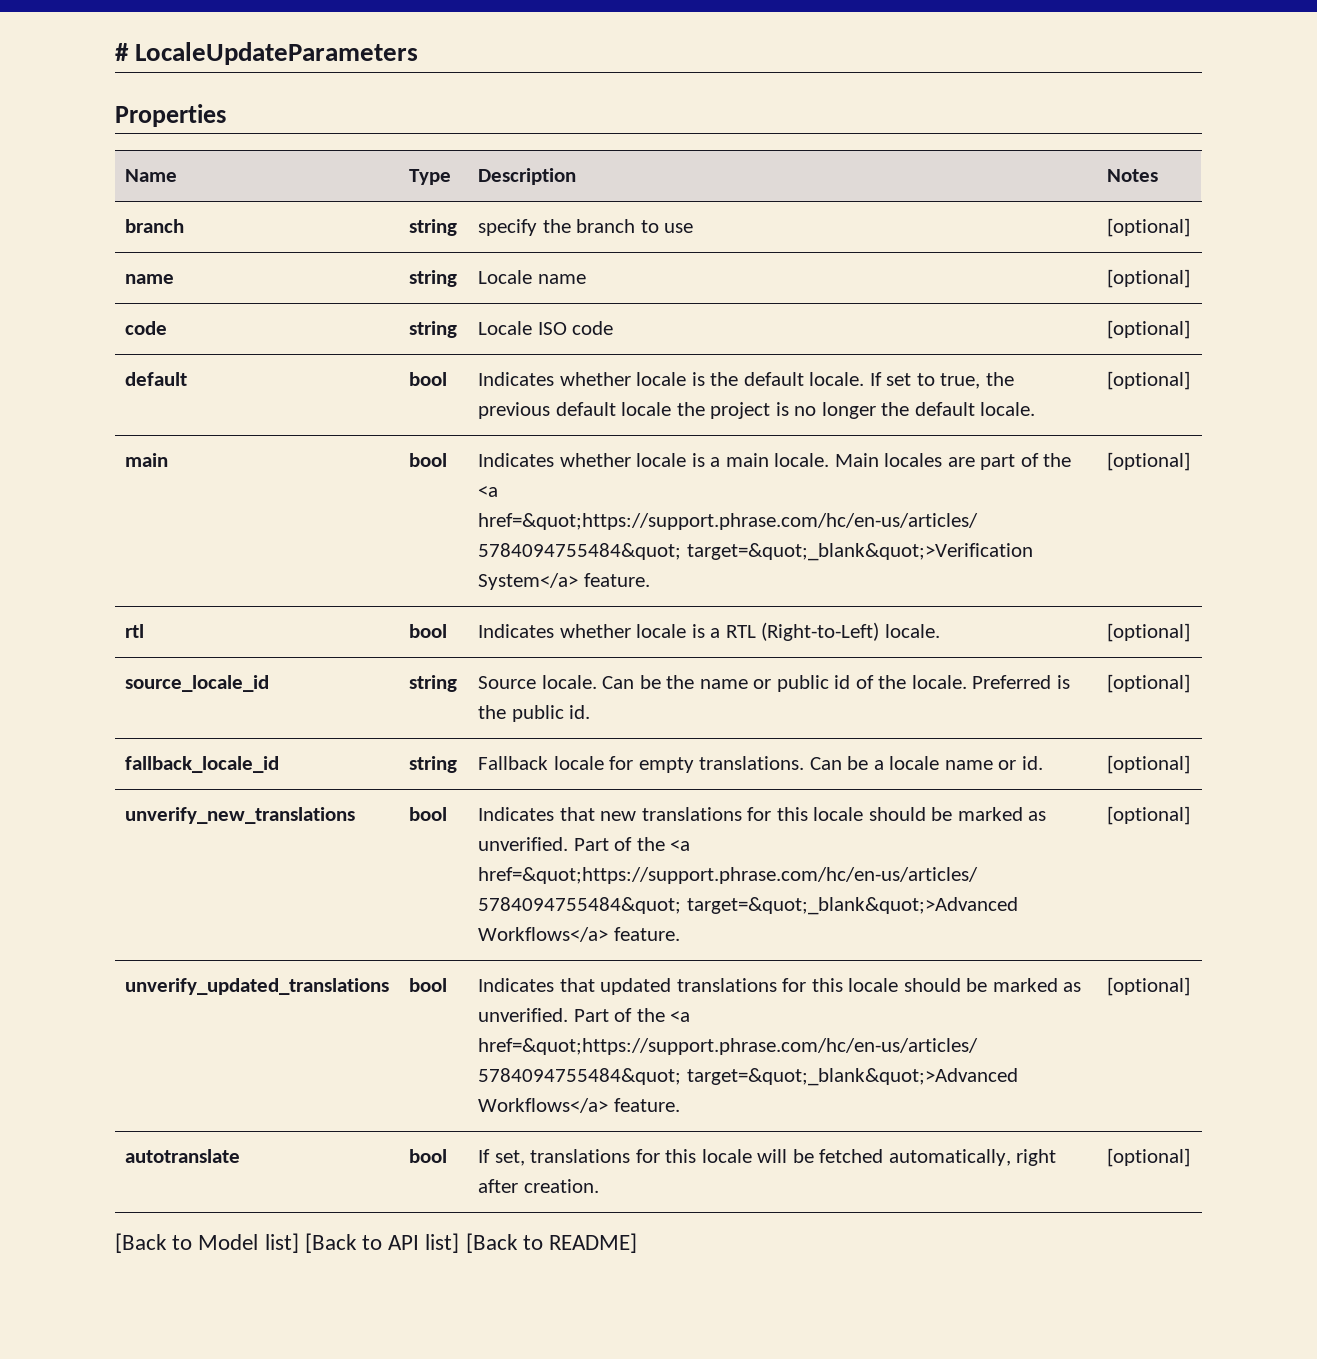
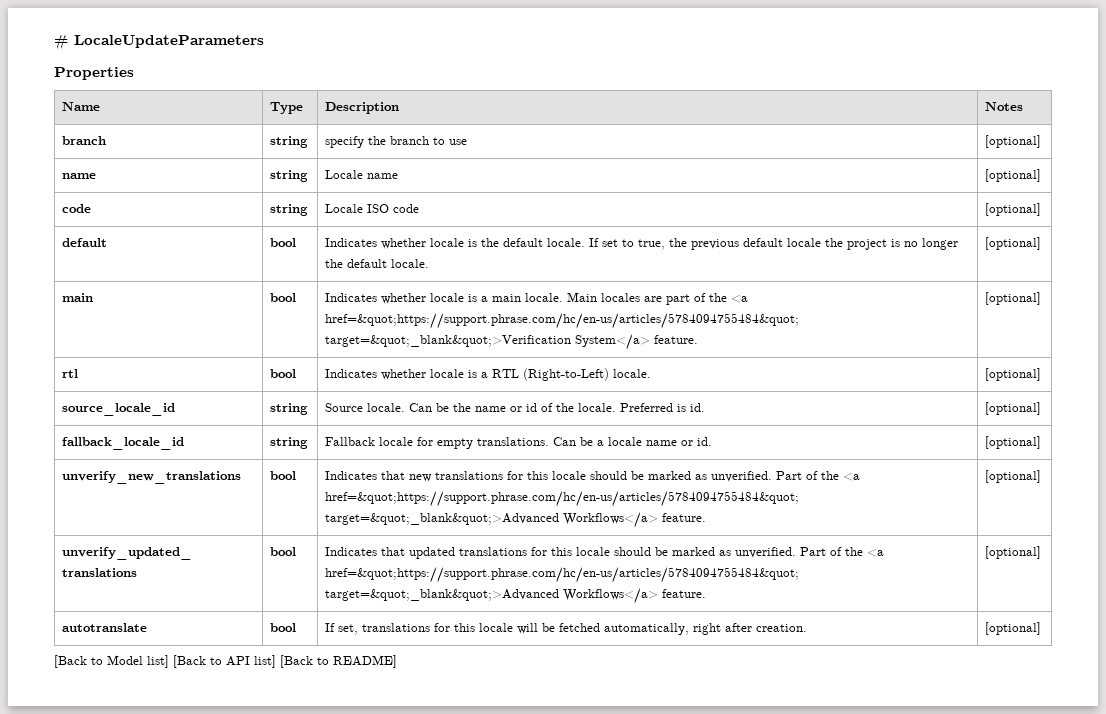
- source_locale_id | string | Source locale. Can be the name or public id of the locale. Preferred is the public id. | [optional]
+ source_locale_id | string | Source locale. Can be the name or id of the locale. Preferred is id. | [optional]

